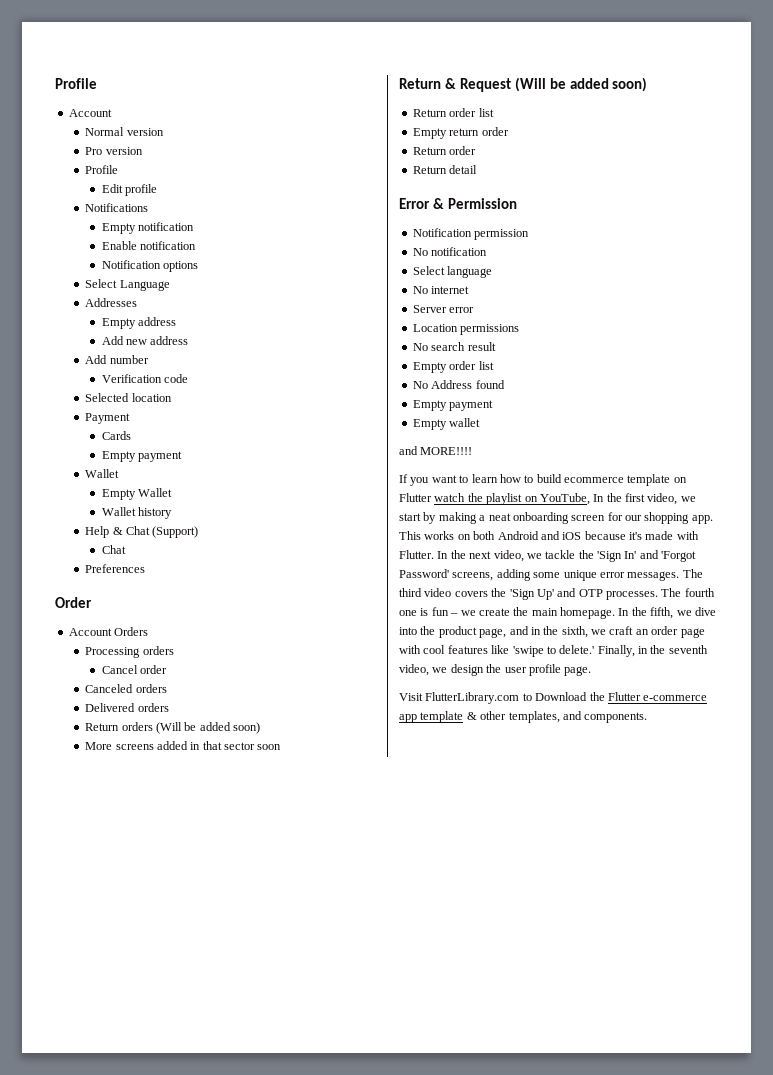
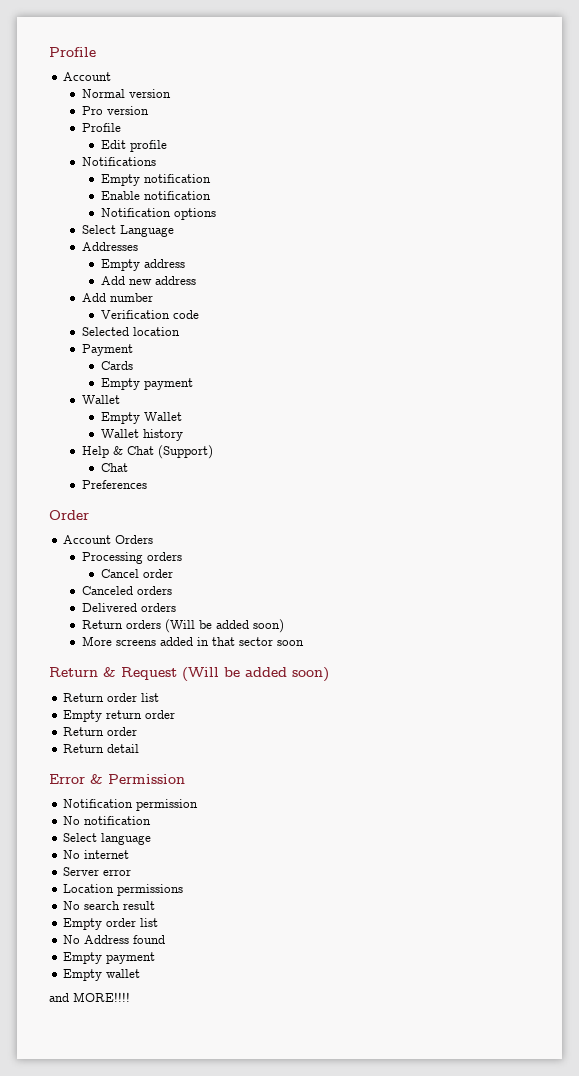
- If you want to learn how to build ecommerce template on Flutter watch the playlist on YouTube, In the first video, we start by making a neat onboarding screen for our shopping app. This works on both Android and iOS because it's made with Flutter. In the next video, we tackle the 'Sign In' and 'Forgot Password' screens, adding some unique error messages. The third video covers the 'Sign Up' and OTP processes. The fourth one is fun – we create the main homepage. In the fifth, we dive into the product page, and in the sixth, we craft an order page with cool features like 'swipe to delete.' Finally, in the seventh video, we design the user profile page.
- Visit FlutterLibrary.com to Download the Flutter e-commerce app template & other templates, and components.

